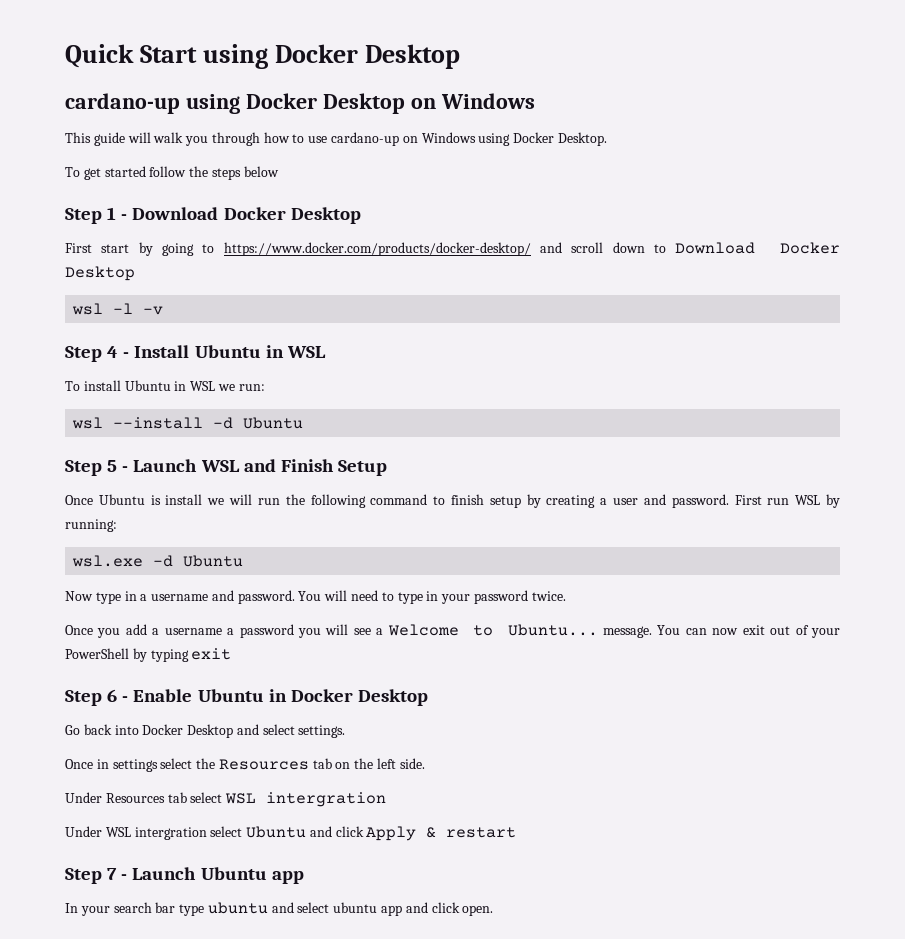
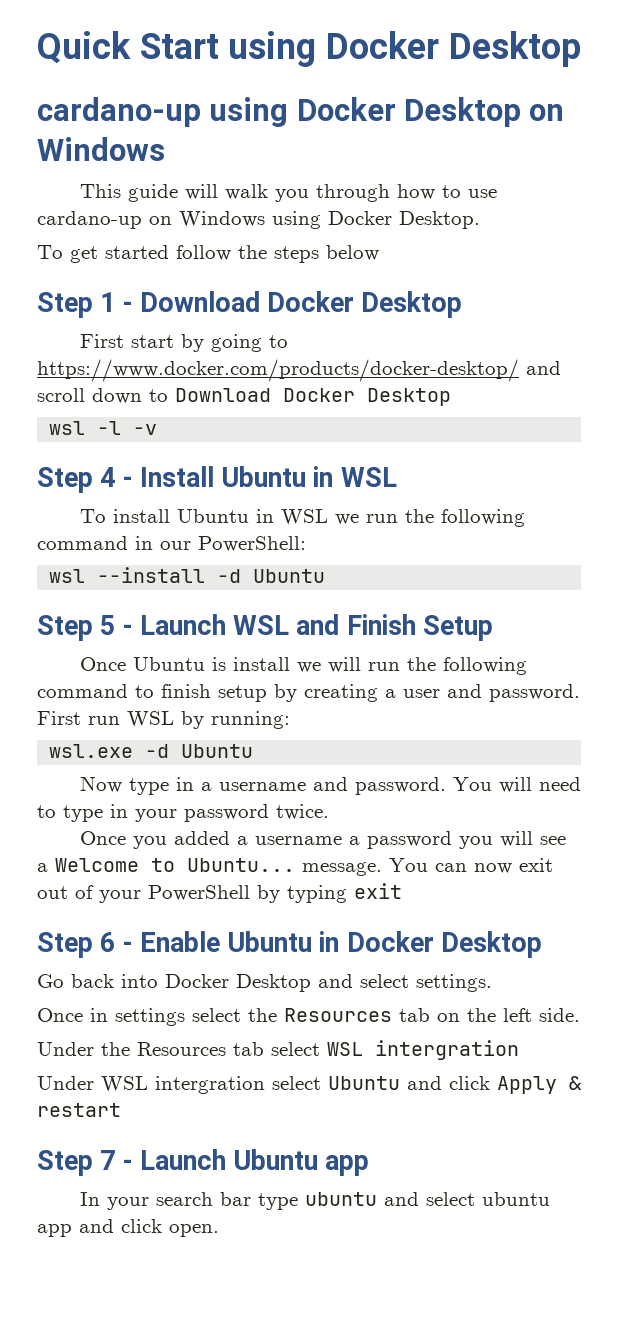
- To install Ubuntu in WSL we run:
+ To install Ubuntu in WSL we run the following command in our PowerShell:
- Once you add a username a password you will see a Welcome to Ubuntu... message.
+ Once you added a username a password you will see a Welcome to Ubuntu... message.
- Under Resources tab select WSL intergration
+ Under the Resources tab select WSL intergration

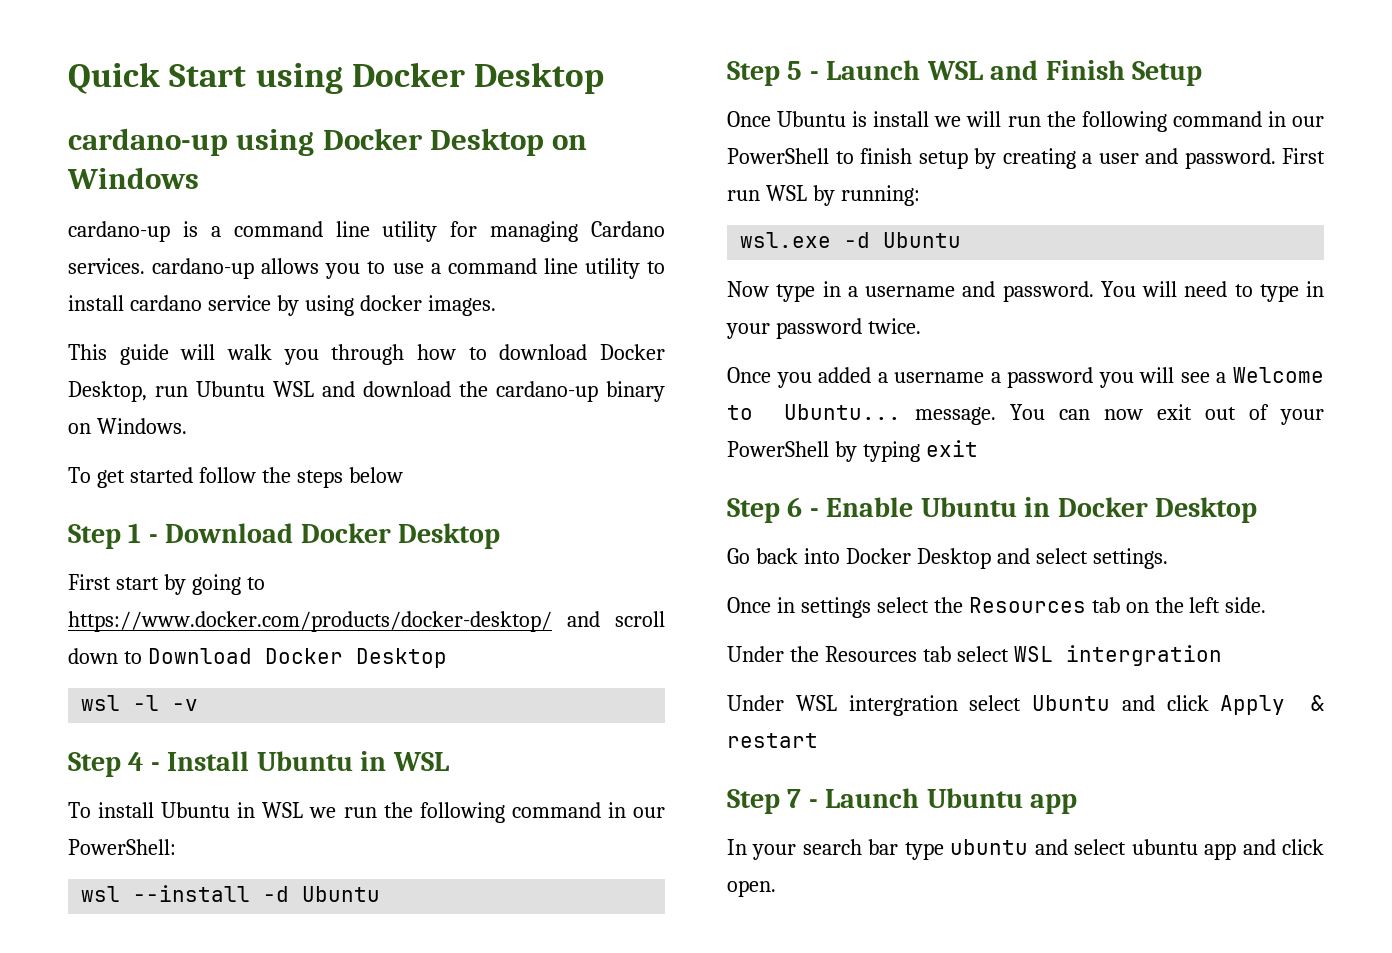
+ cardano-up is a command line utility for managing Cardano services. cardano-up allows you to use a command line utility to install cardano service by using docker images.
- This guide will walk you through how to use cardano-up on Windows using Docker Desktop.
+ This guide will walk you through how to download Docker Desktop, run Ubuntu WSL and download the cardano-up binary on Windows.
- Once Ubuntu is install we will run the following command to finish setup by creating a user and password.
+ Once Ubuntu is install we will run the following command in our PowerShell to finish setup by creating a user and password.

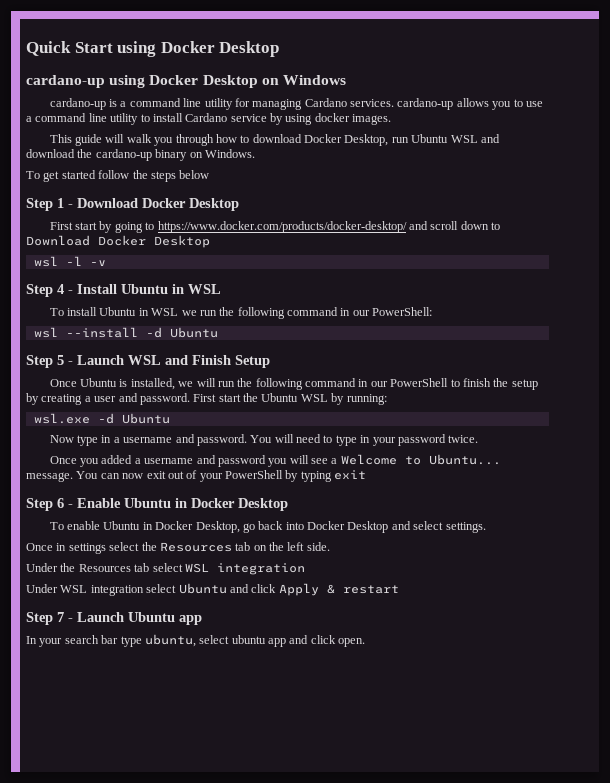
- cardano-up is a command line utility for managing Cardano services. cardano-up allows you to use a command line utility to install cardano service by using docker images.
+ cardano-up is a command line utility for managing Cardano services. cardano-up allows you to use a command line utility to install Cardano service by using docker images.
- Once Ubuntu is install we will run the following command in our PowerShell to finish setup by creating a user and password.
+ Once Ubuntu is installed, we will run the following command in our PowerShell to finish the setup by creating a user and password.
- First run WSL by running:
+ First start the Ubuntu WSL by running:
- Once you added a username a password you will see a Welcome to Ubuntu... message.
+ Once you added a username and password you will see a Welcome to Ubuntu... message.
- Go back into Docker Desktop and select settings.
+ To enable Ubuntu in Docker Desktop, go back into Docker Desktop and select settings.
- Under the Resources tab select WSL intergration
+ Under the Resources tab select WSL integration
- Under WSL intergration select Ubuntu and click Apply & restart
+ Under WSL integration select Ubuntu and click Apply & restart
- In your search bar type ubuntu and select ubuntu app and click open.
+ In your search bar type ubuntu, select ubuntu app and click open.

